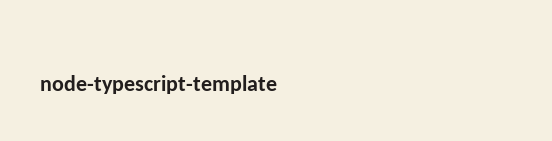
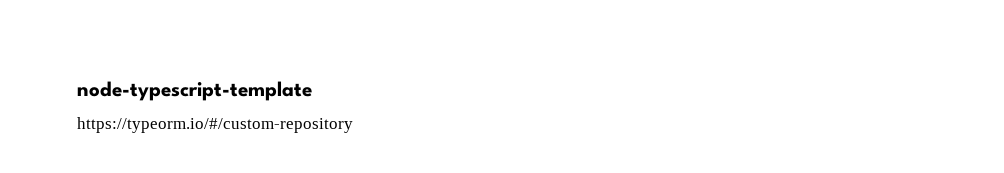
+ https://typeorm.io/#/custom-repository

